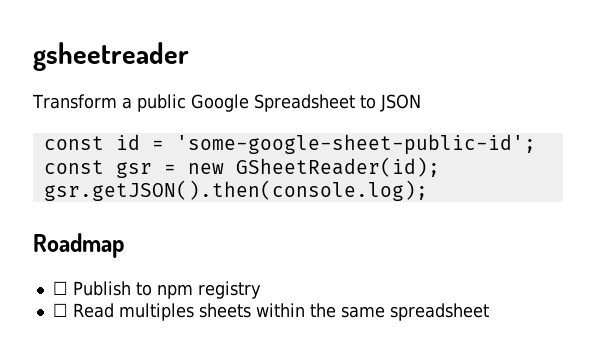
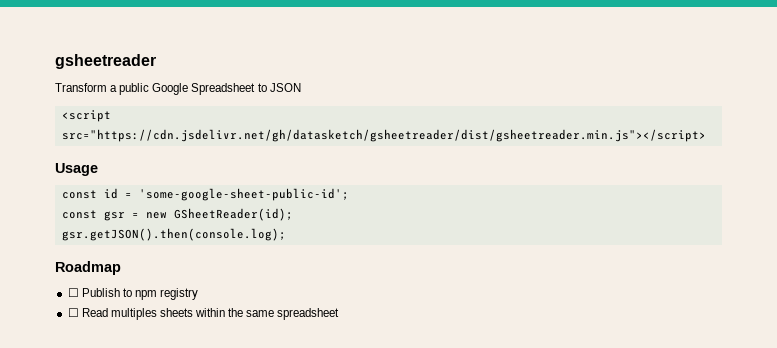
+ <script src="https://cdn.jsdelivr.net/gh/datasketch/gsheetreader/dist/gsheetreader.min.js"></script>
+ Usage

